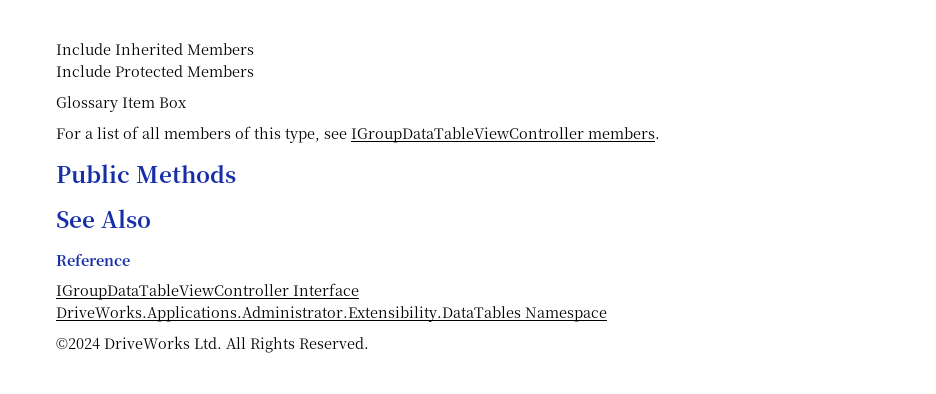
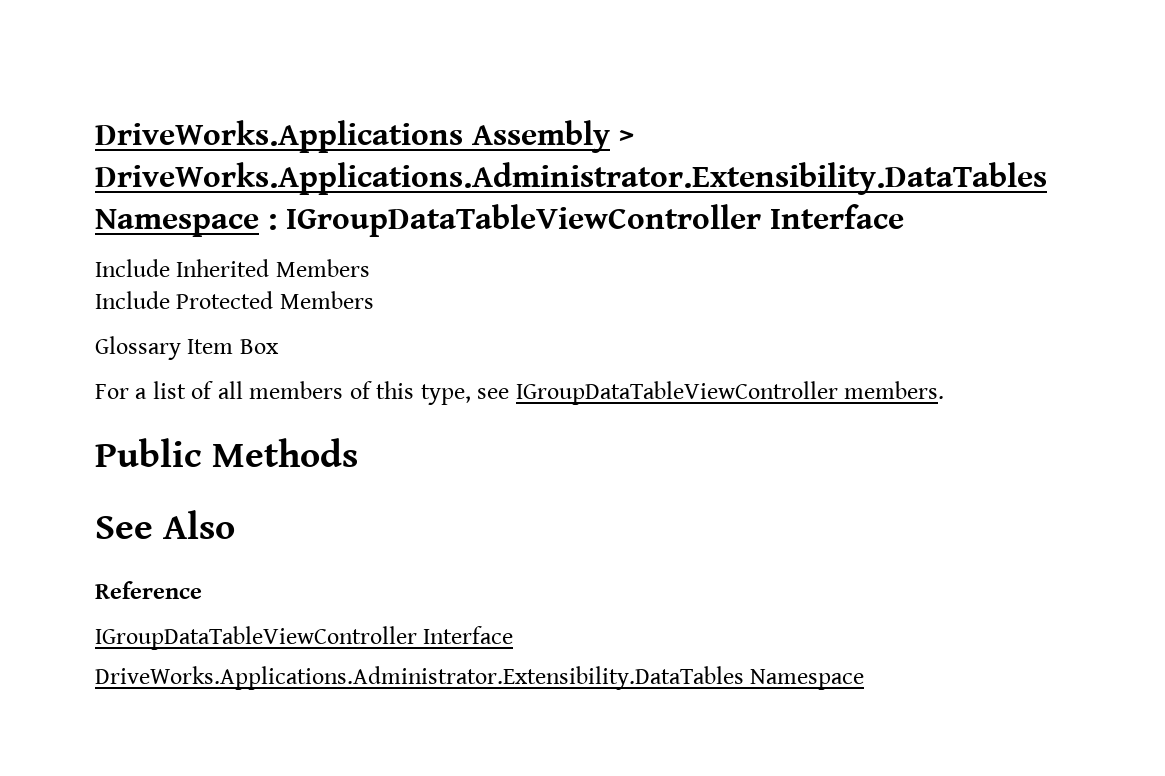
+ DriveWorks.Applications Assembly > DriveWorks.Applications.Administrator.Extensibility.DataTables Namespace : IGroupDataTableViewController Interface
- ©2024 DriveWorks Ltd. All Rights Reserved.

